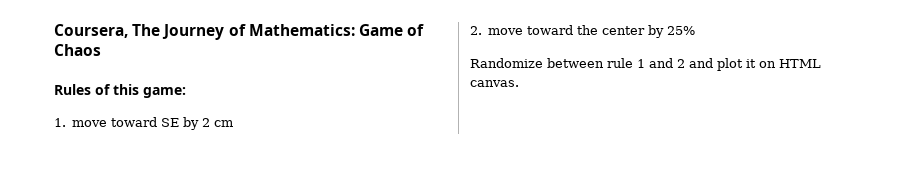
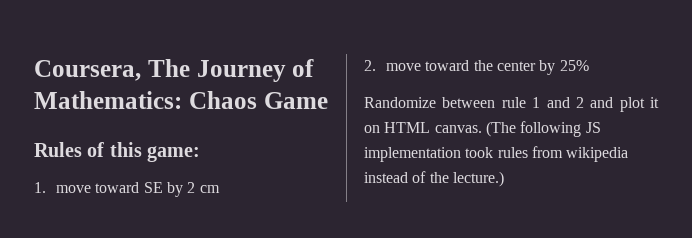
- Coursera, The Journey of Mathematics: Game of Chaos
+ Coursera, The Journey of Mathematics: Chaos Game
+ (The following JS implementation took rules from wikipedia instead of the lecture.)

